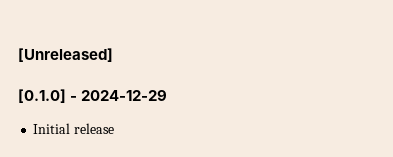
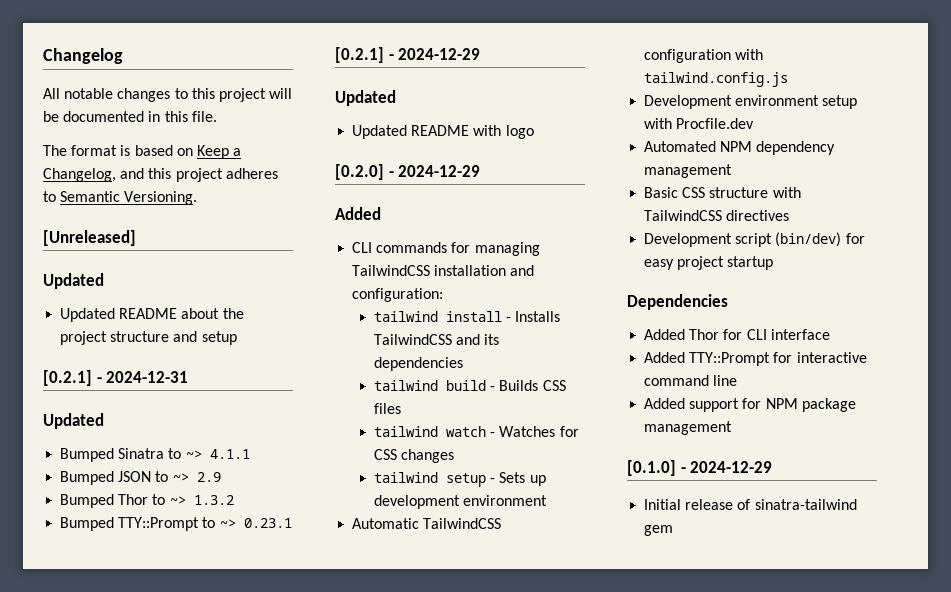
+ Changelog
+ All notable changes to this project will be documented in this file.
+ The format is based on Keep a Changelog, and this project adheres to Semantic Versioning.
  [Unreleased]
+ Updated
+ Updated README about the project structure and setup
+ [0.2.1] - 2024-12-31
+ Updated
+ Bumped Sinatra to ~> 4.1.1
+ Bumped JSON to ~> 2.9
+ Bumped Thor to ~> 1.3.2
+ Bumped TTY::Prompt to ~> 0.23.1
+ [0.2.1] - 2024-12-29
+ Updated
+ Updated README with logo
+ [0.2.0] - 2024-12-29
+ Added
+ CLI commands for managing TailwindCSS installation and configuration:
+ tailwind install - Installs TailwindCSS and its dependencies
+ tailwind build - Builds CSS files
+ tailwind watch - Watches for CSS changes
+ tailwind setup - Sets up development environment
+ Automatic TailwindCSS configuration with tailwind.config.js
+ Development environment setup with Procfile.dev
+ Automated NPM dependency management
+ Basic CSS structure with TailwindCSS directives
+ Development script (bin/dev) for easy project startup
+ Dependencies
+ Added Thor for CLI interface
+ Added TTY::Prompt for interactive command line
+ Added support for NPM package management
- Initial release
+ Initial release of sinatra-tailwind gem

